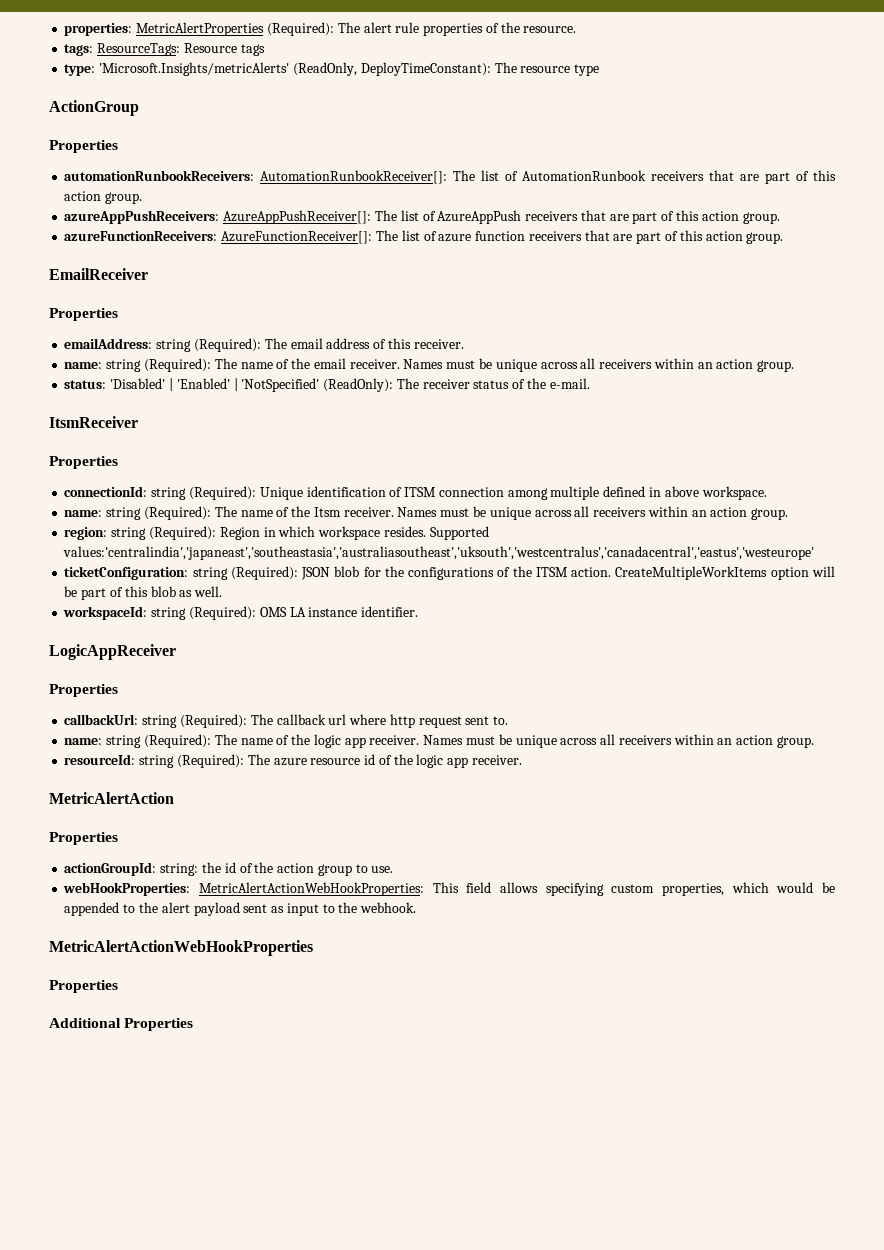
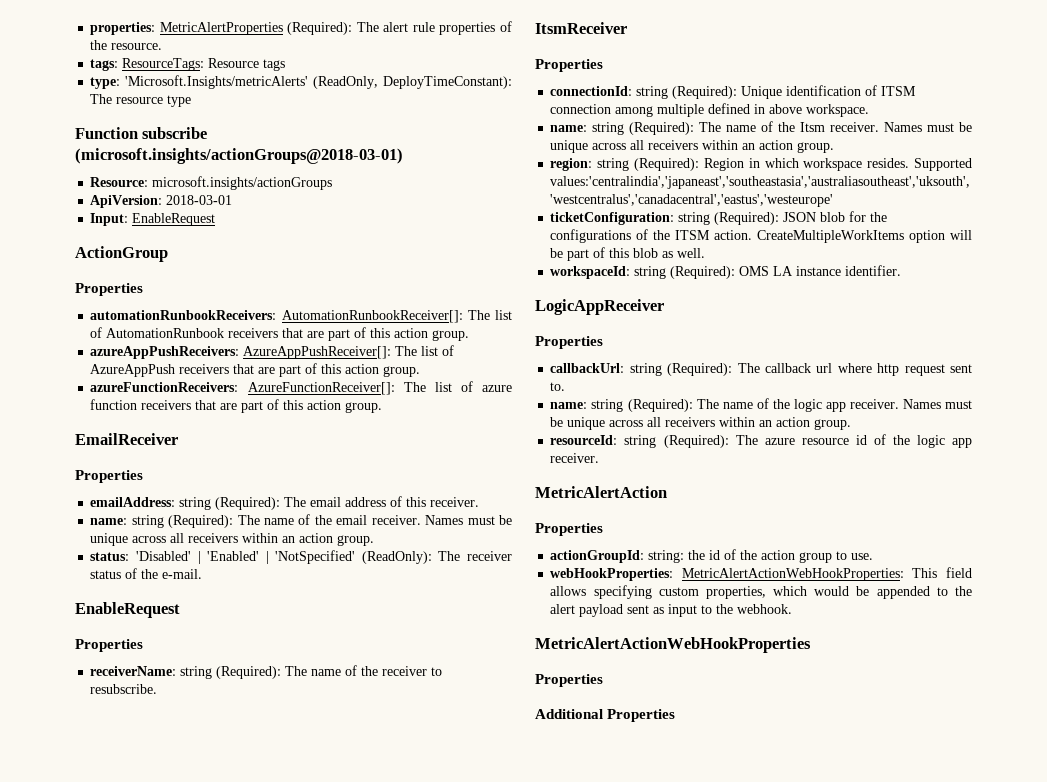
+ Function subscribe (microsoft.insights/actionGroups@2018-03-01)
+ Resource: microsoft.insights/actionGroups
+ ApiVersion: 2018-03-01
+ Input: EnableRequest
  status: 'Disabled' | 'Enabled' | 'NotSpecified' (ReadOnly): The receiver status of the e-mail.
+ EnableRequest
+ Properties
+ receiverName: string (Required): The name of the receiver to resubscribe.

